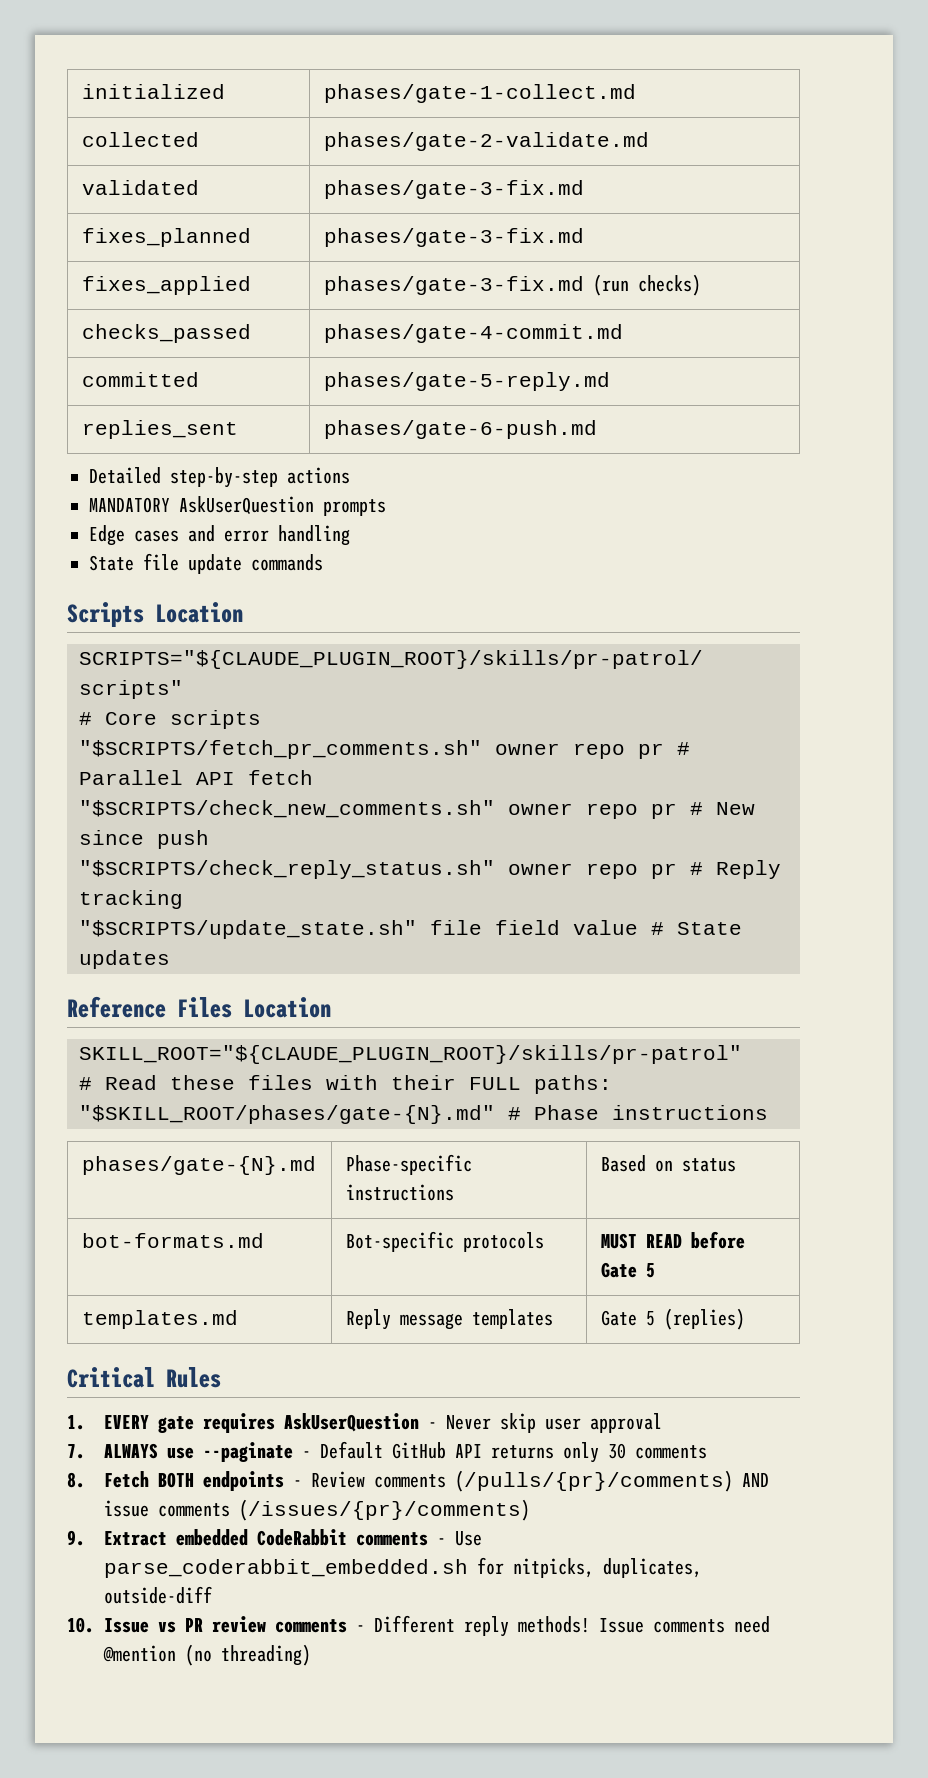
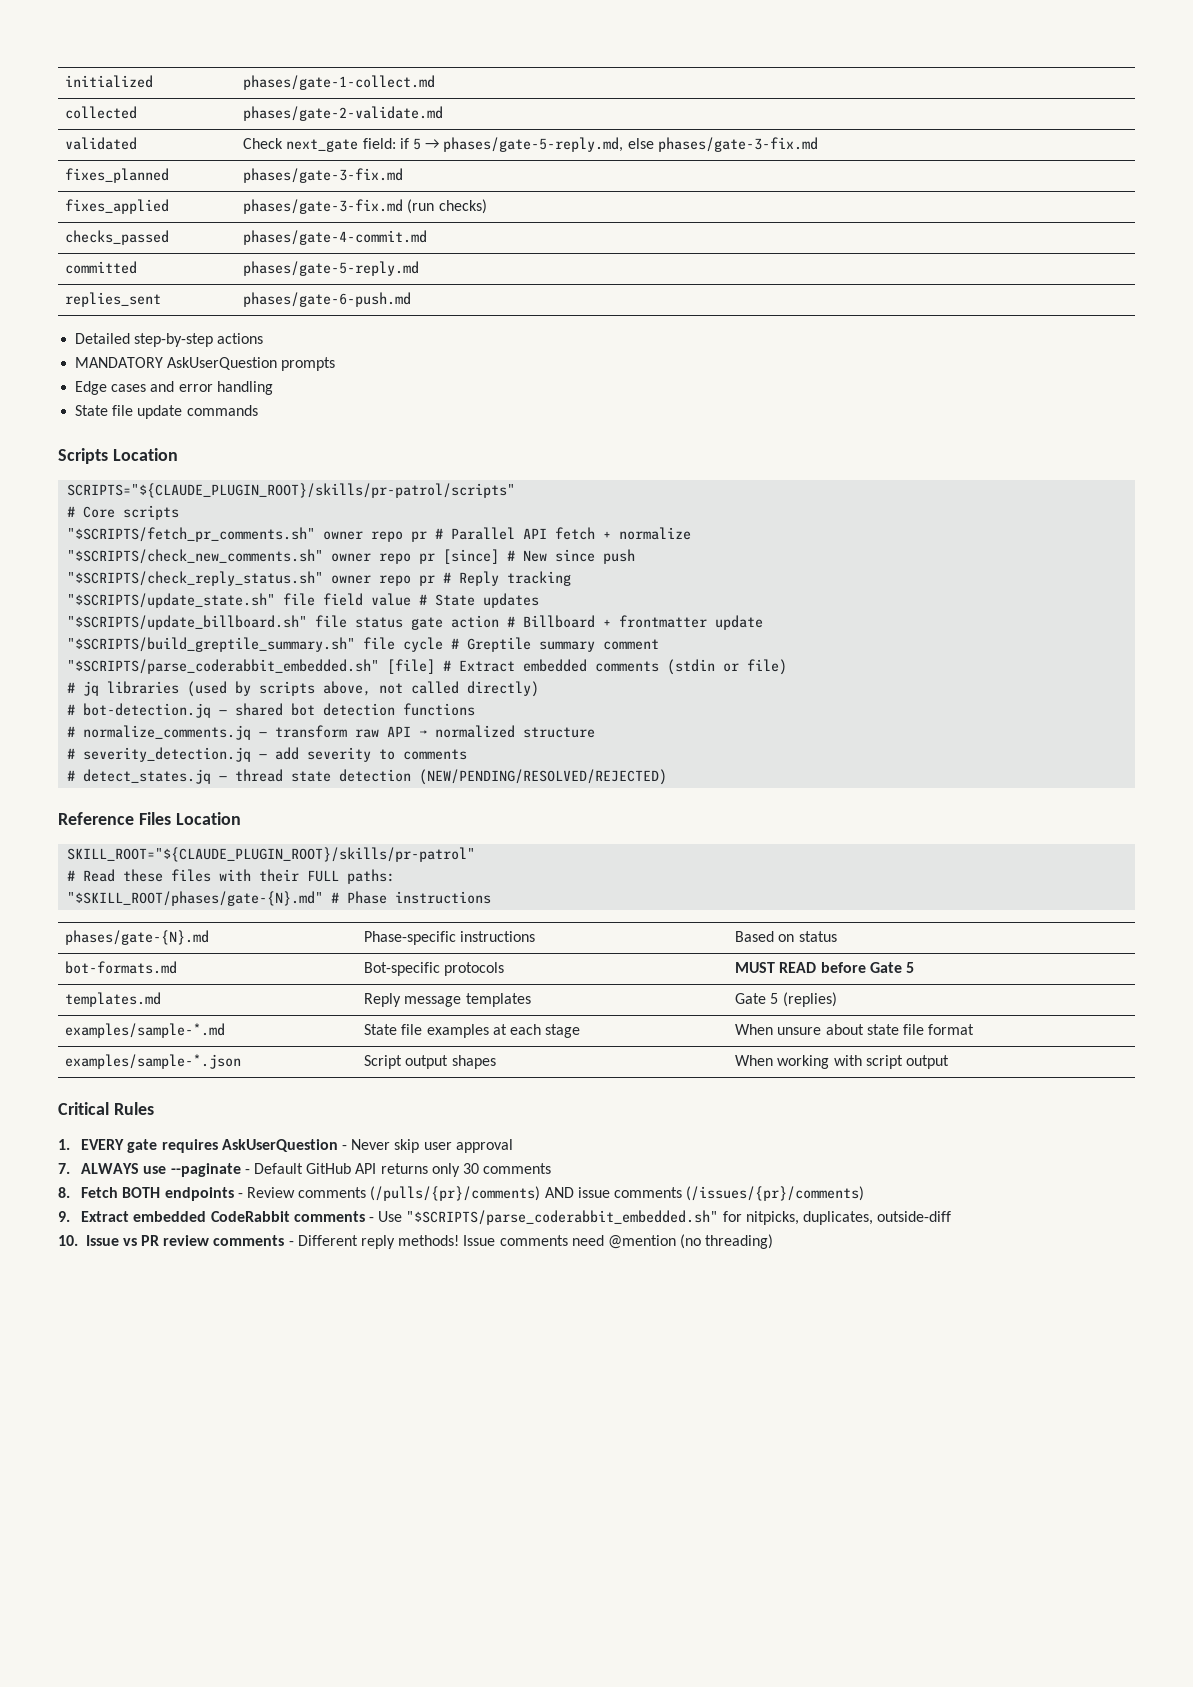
- validated | phases/gate-3-fix.md
+ validated | Check next_gate field: if 5 → phases/gate-5-reply.md, else phases/gate-3-fix.md
- "$SCRIPTS/fetch_pr_comments.sh" owner repo pr # Parallel API fetch
+ "$SCRIPTS/fetch_pr_comments.sh" owner repo pr # Parallel API fetch + normalize
- "$SCRIPTS/check_new_comments.sh" owner repo pr # New since push
+ "$SCRIPTS/check_new_comments.sh" owner repo pr [since] # New since push
+ "$SCRIPTS/update_billboard.sh" file status gate action # Billboard + frontmatter update
+ "$SCRIPTS/build_greptile_summary.sh" file cycle # Greptile summary comment
+ "$SCRIPTS/parse_coderabbit_embedded.sh" [file] # Extract embedded comments (stdin or file)
+ # jq libraries (used by scripts above, not called directly)
+ # bot-detection.jq — shared bot detection functions
+ # normalize_comments.jq — transform raw API → normalized structure
+ # severity_detection.jq — add severity to comments
+ # detect_states.jq — thread state detection (NEW/PENDING/RESOLVED/REJECTED)
+ examples/sample-*.md | State file examples at each stage | When unsure about state file format
+ examples/sample-*.json | Script output shapes | When working with script output
- 9. Extract embedded CodeRabbit comments - Use parse_coderabbit_embedded.sh for nitpicks, duplicates, outside-diff
+ 9. Extract embedded CodeRabbit comments - Use "$SCRIPTS/parse_coderabbit_embedded.sh" for nitpicks, duplicates, outside-diff

